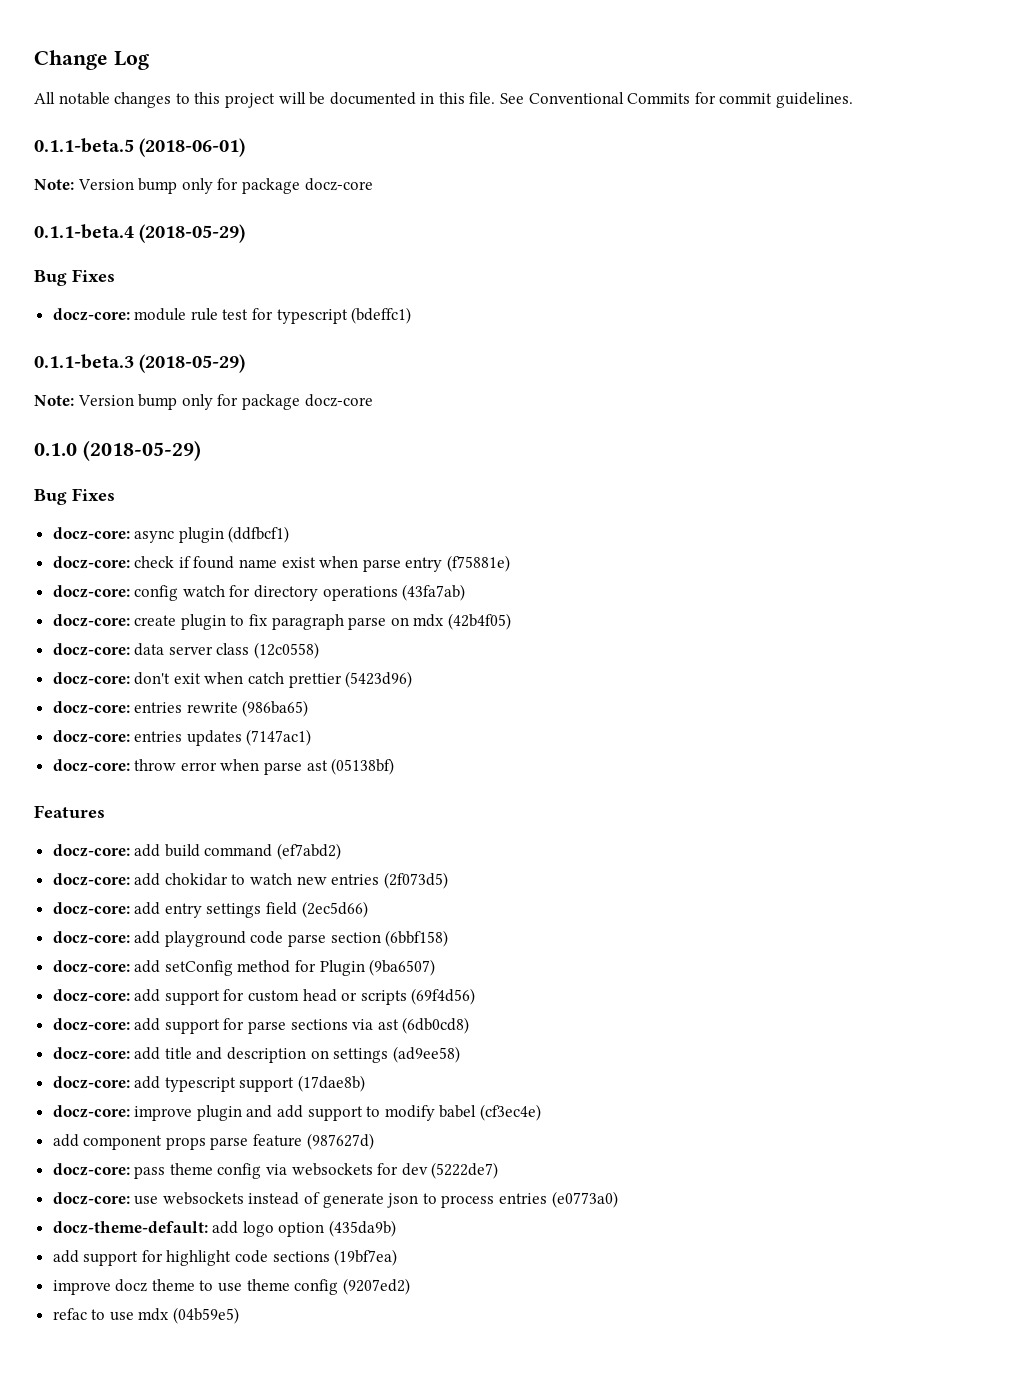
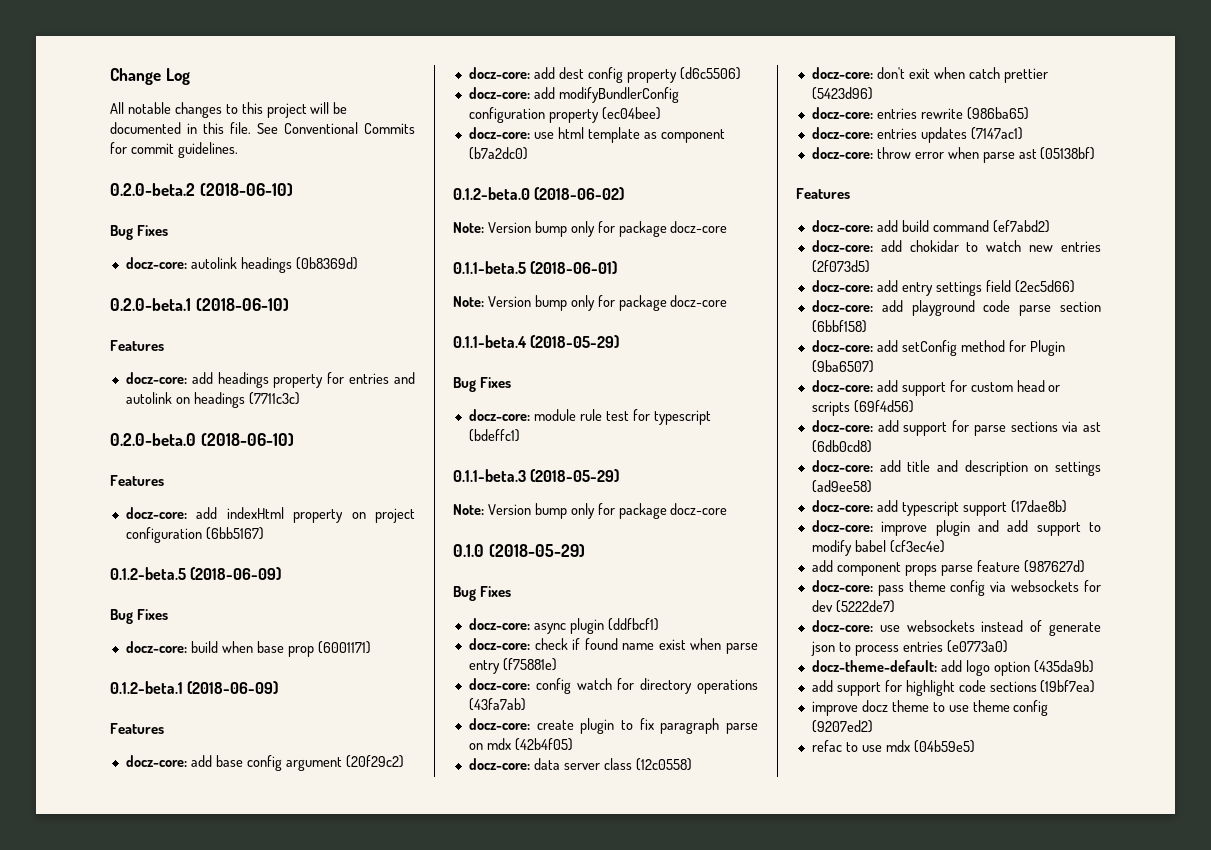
+ 0.2.0-beta.2 (2018-06-10)
+ Bug Fixes
+ docz-core: autolink headings (0b8369d)
+ 0.2.0-beta.1 (2018-06-10)
+ Features
+ docz-core: add headings property for entries and autolink on headings (7711c3c)
+ 0.2.0-beta.0 (2018-06-10)
+ Features
+ docz-core: add indexHtml property on project configuration (6bb5167)
+ 0.1.2-beta.5 (2018-06-09)
+ Bug Fixes
+ docz-core: build when base prop (6001171)
+ 0.1.2-beta.1 (2018-06-09)
+ Features
+ docz-core: add base config argument (20f29c2)
+ docz-core: add dest config property (d6c5506)
+ docz-core: add modifyBundlerConfig configuration property (ec04bee)
+ docz-core: use html template as component (b7a2dc0)
+ 0.1.2-beta.0 (2018-06-02)
+ Note: Version bump only for package docz-core

